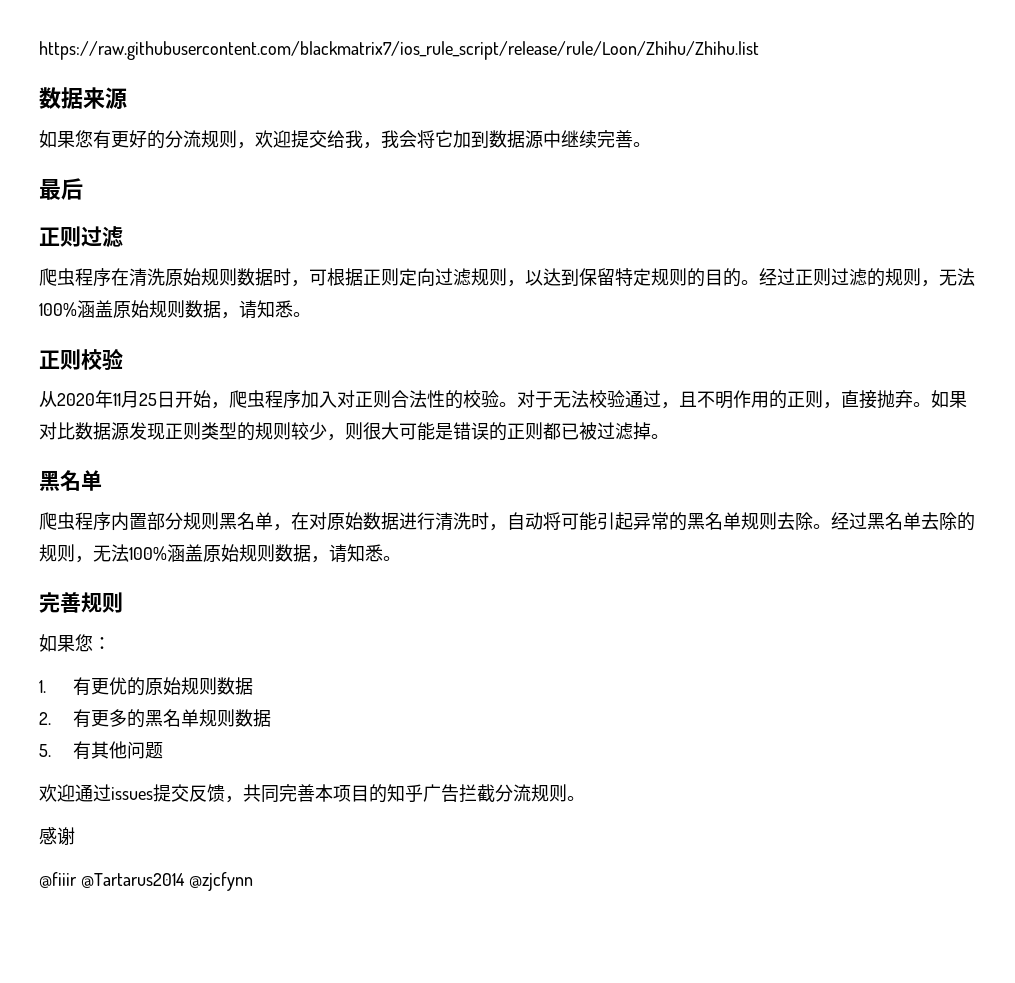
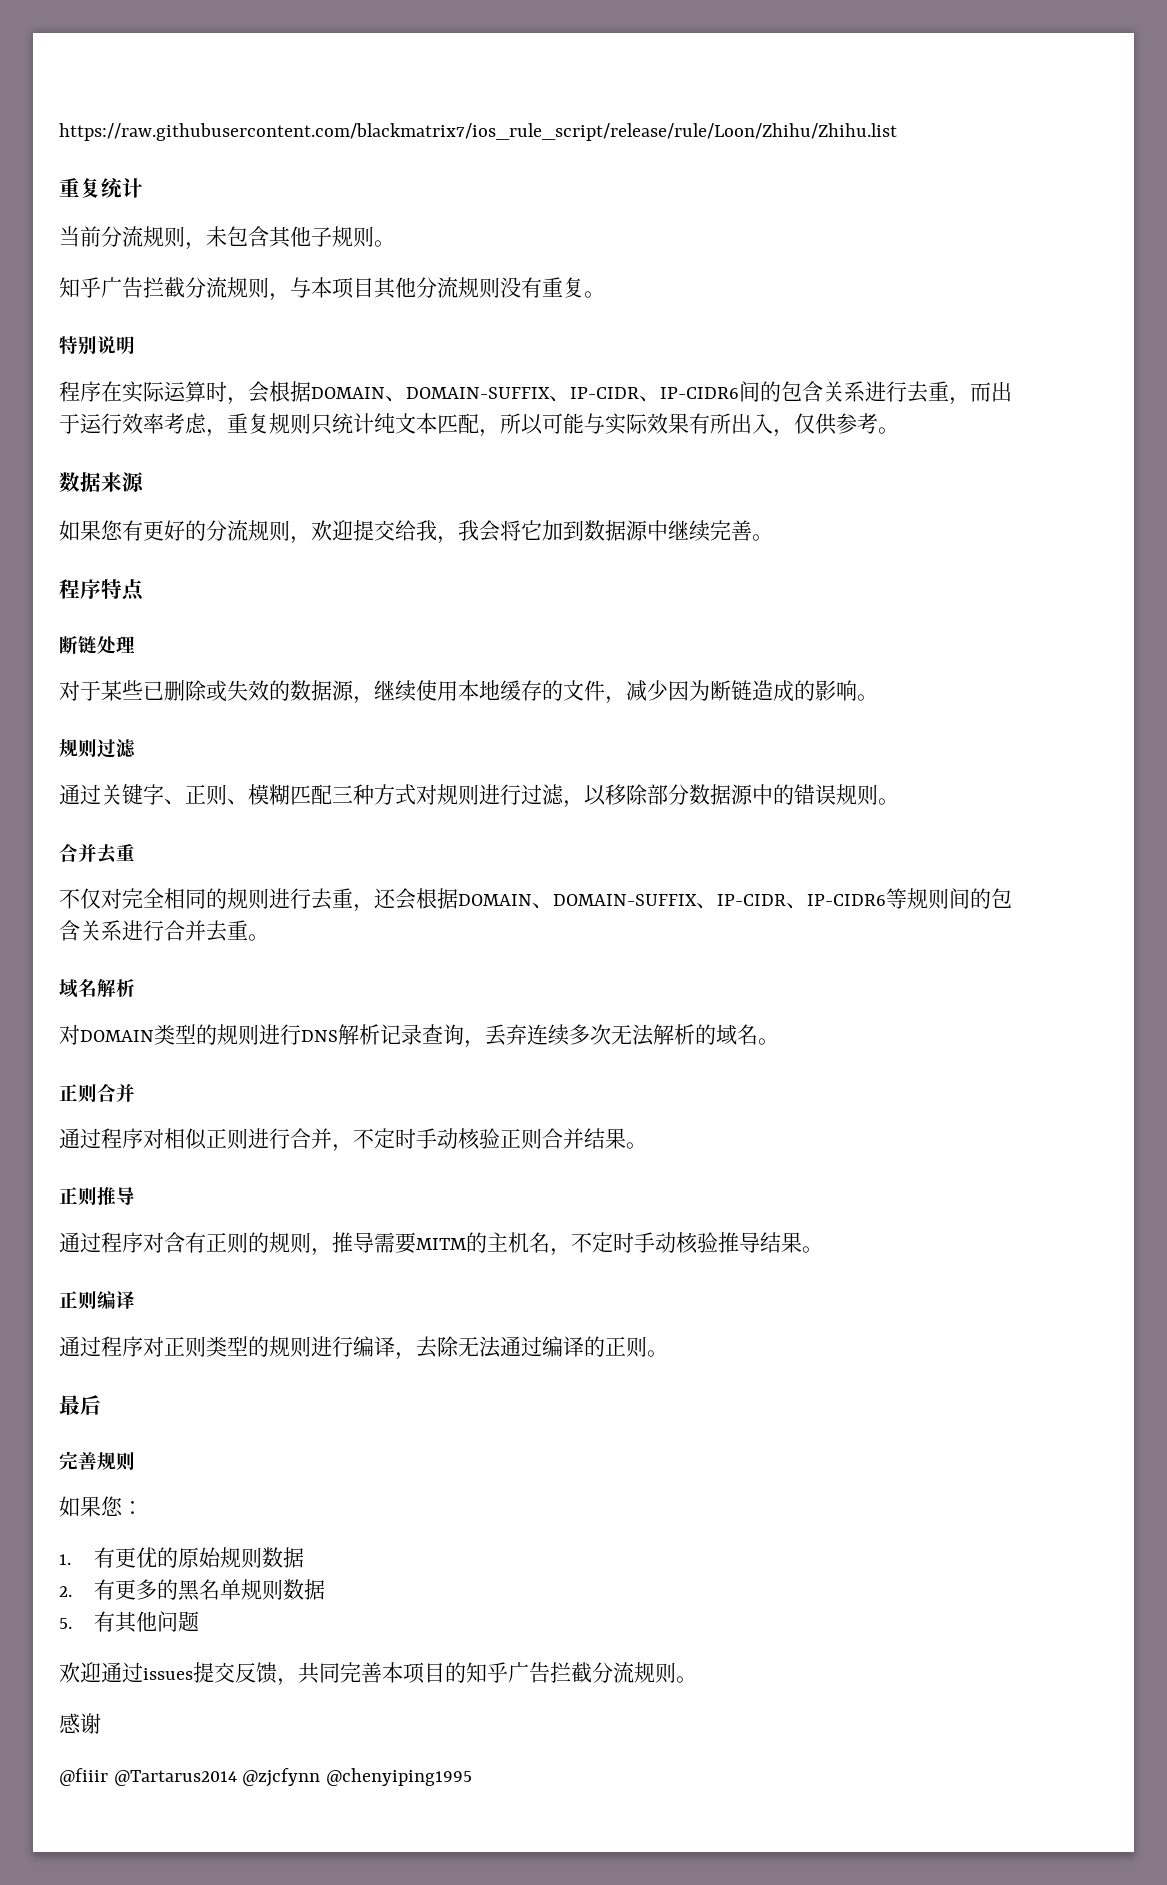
+ 重复统计
+ 当前分流规则，未包含其他子规则。
+ 知乎广告拦截分流规则，与本项目其他分流规则没有重复。
+ 特别说明
+ 程序在实际运算时，会根据DOMAIN、DOMAIN-SUFFIX、IP-CIDR、IP-CIDR6间的包含关系进行去重，而出于运行效率考虑，重复规则只统计纯文本匹配，所以可能与实际效果有所出入，仅供参考。
+ 程序特点
+ 断链处理
+ 对于某些已删除或失效的数据源，继续使用本地缓存的文件，减少因为断链造成的影响。
+ 规则过滤
+ 通过关键字、正则、模糊匹配三种方式对规则进行过滤，以移除部分数据源中的错误规则。
+ 合并去重
+ 不仅对完全相同的规则进行去重，还会根据DOMAIN、DOMAIN-SUFFIX、IP-CIDR、IP-CIDR6等规则间的包含关系进行合并去重。
+ 域名解析
+ 对DOMAIN类型的规则进行DNS解析记录查询，丢弃连续多次无法解析的域名。
+ 正则合并
+ 通过程序对相似正则进行合并，不定时手动核验正则合并结果。
+ 正则推导
+ 通过程序对含有正则的规则，推导需要MITM的主机名，不定时手动核验推导结果。
+ 正则编译
+ 通过程序对正则类型的规则进行编译，去除无法通过编译的正则。
  最后
- 正则过滤
- 爬虫程序在清洗原始规则数据时，可根据正则定向过滤规则，以达到保留特定规则的目的。经过正则过滤的规则，无法100%涵盖原始规则数据，请知悉。
- 正则校验
- 从2020年11月25日开始，爬虫程序加入对正则合法性的校验。对于无法校验通过，且不明作用的正则，直接抛弃。如果对比数据源发现正则类型的规则较少，则很大可能是错误的正则都已被过滤掉。
- 黑名单
- 爬虫程序内置部分规则黑名单，在对原始数据进行清洗时，自动将可能引起异常的黑名单规则去除。经过黑名单去除的规则，无法100%涵盖原始规则数据，请知悉。
- @fiiir @Tartarus2014 @zjcfynn
+ @fiiir @Tartarus2014 @zjcfynn @chenyiping1995

